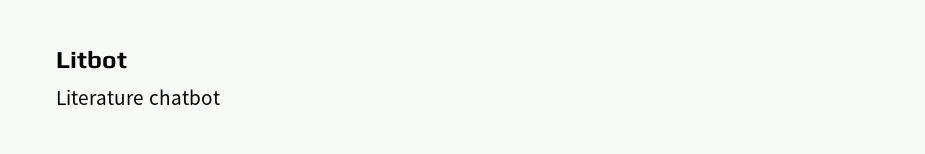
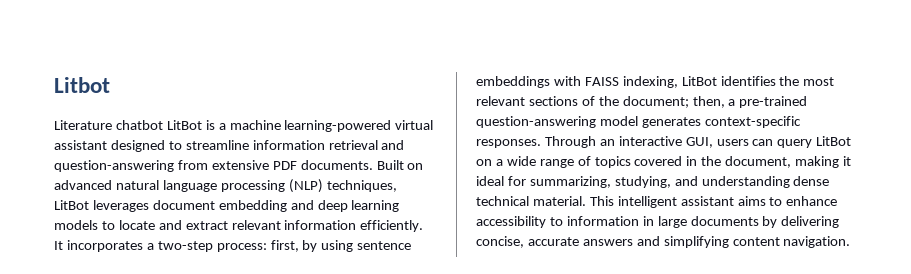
- Literature chatbot
+ Literature chatbot LitBot is a machine learning-powered virtual assistant designed to streamline information retrieval and question-answering from extensive PDF documents. Built on advanced natural language processing (NLP) techniques, LitBot leverages document embedding and deep learning models to locate and extract relevant information efficiently. It incorporates a two-step process: first, by using sentence embeddings with FAISS indexing, LitBot identifies the most relevant sections of the document; then, a pre-trained question-answering model generates context-specific responses. Through an interactive GUI, users can query LitBot on a wide range of topics covered in the document, making it ideal for summarizing, studying, and understanding dense technical material. This intelligent assistant aims to enhance accessibility to information in large documents by delivering concise, accurate answers and simplifying content navigation.

